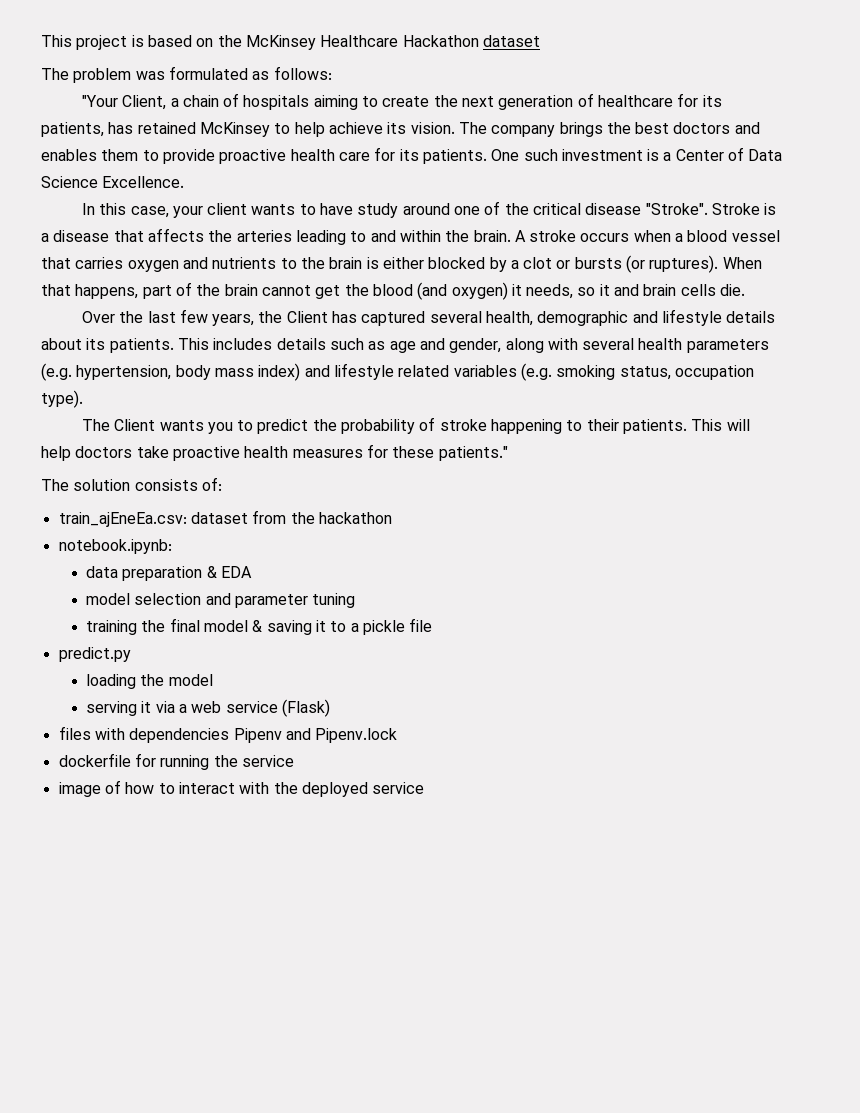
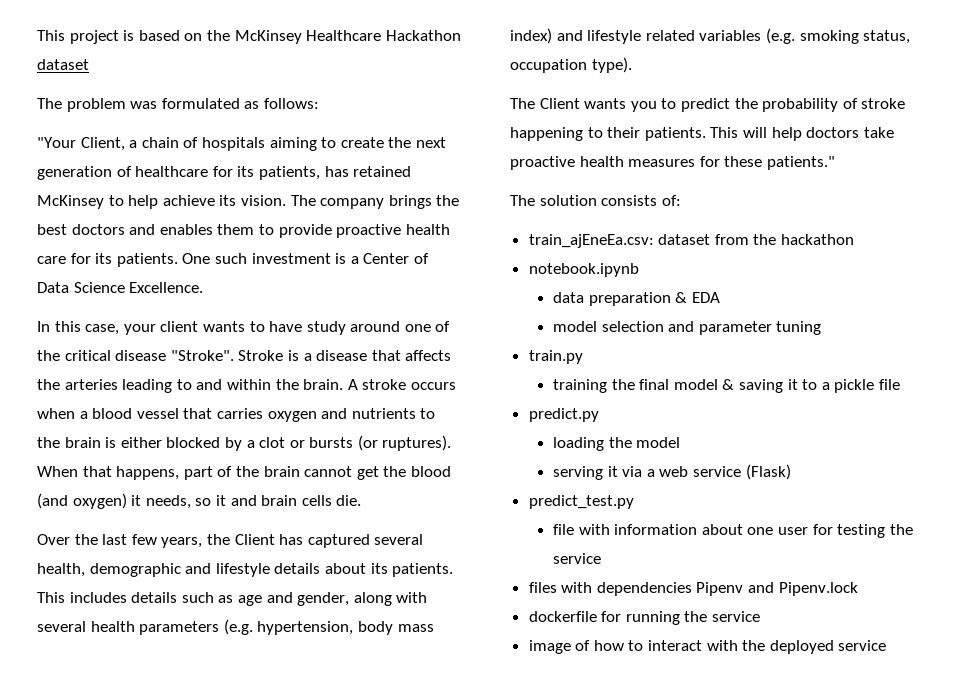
- notebook.ipynb:
+ notebook.ipynb
+ train.py
+ predict_test.py
+ file with information about one user for testing the service

